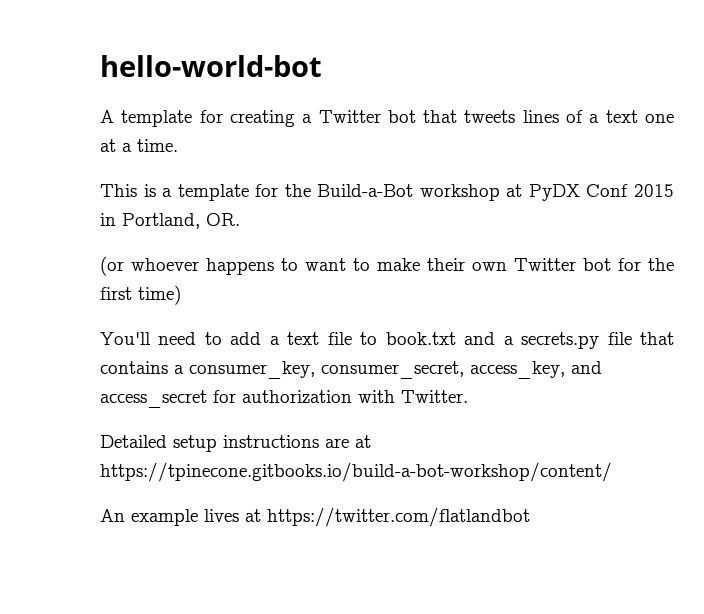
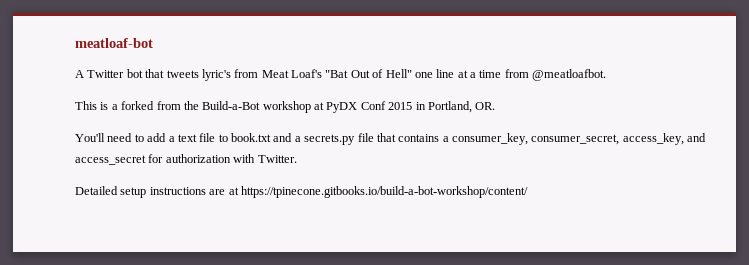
- hello-world-bot
+ meatloaf-bot
- A template for creating a Twitter bot that tweets lines of a text one at a time.
+ A Twitter bot that tweets lyric's from Meat Loaf's "Bat Out of Hell" one line at a time from @meatloafbot.
- This is a template for the Build-a-Bot workshop at PyDX Conf 2015 in Portland, OR.
+ This is a forked from the Build-a-Bot workshop at PyDX Conf 2015 in Portland, OR.
- (or whoever happens to want to make their own Twitter bot for the first time)
- An example lives at https://twitter.com/flatlandbot

